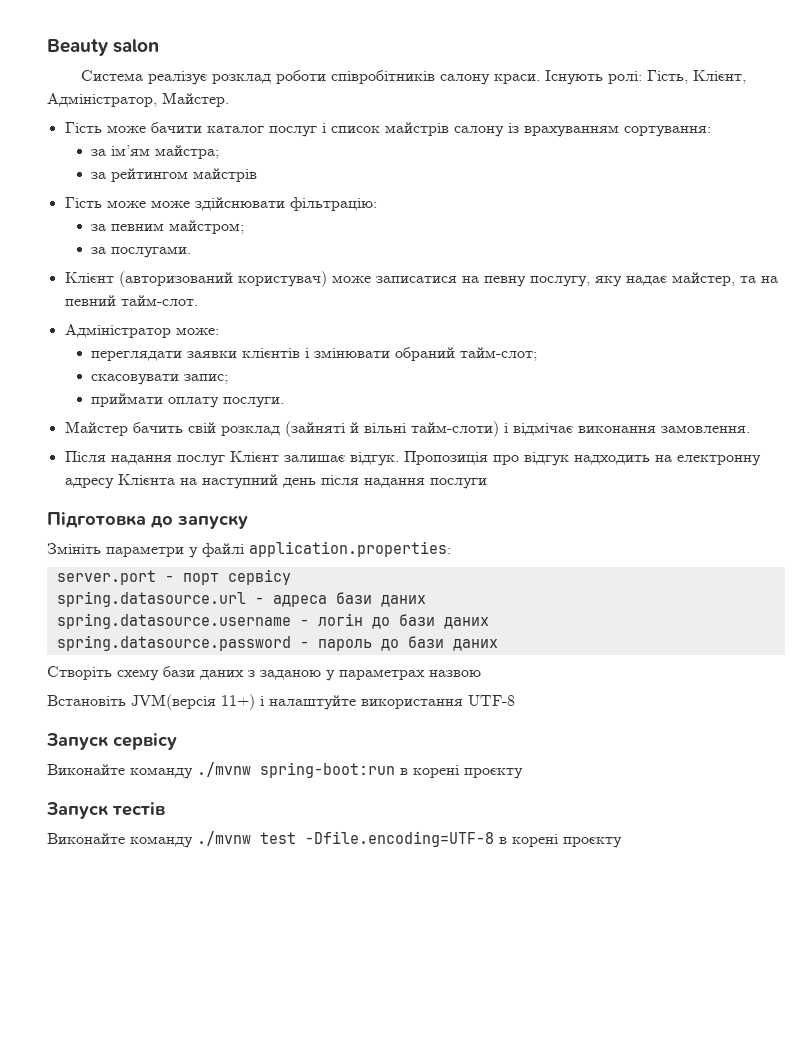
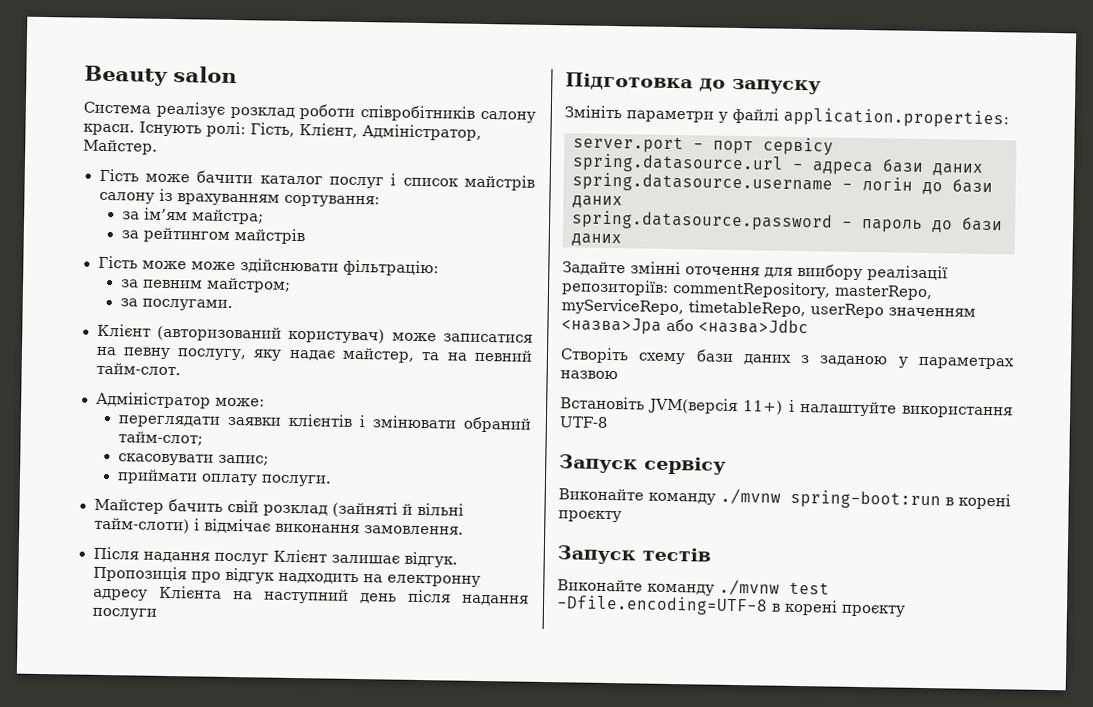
+ Задайте змінні оточення для виибору реалізації репозиторіїв: commentRepository, masterRepo, myServiceRepo, timetableRepo, userRepo значенням <назва>Jpa або <назва>Jdbc

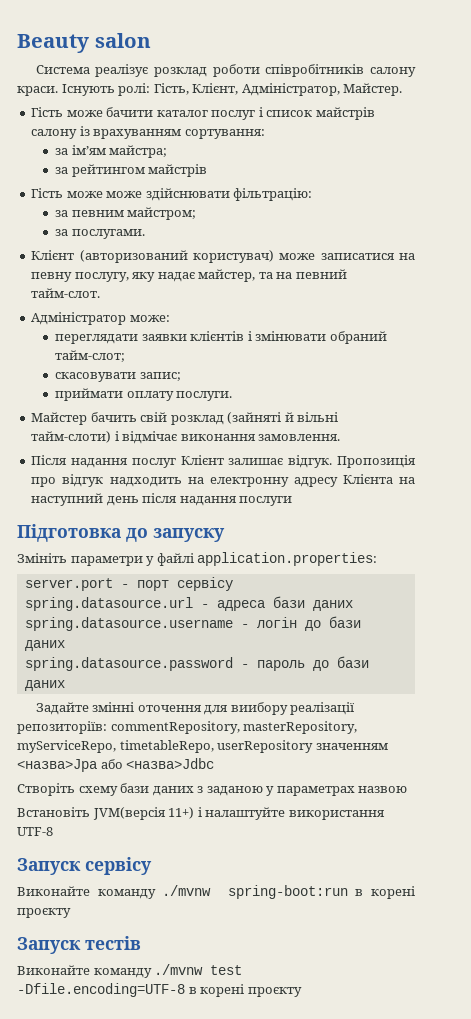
- Задайте змінні оточення для виибору реалізації репозиторіїв: commentRepository, masterRepo, myServiceRepo, timetableRepo, userRepo значенням <назва>Jpa або <назва>Jdbc
+ Задайте змінні оточення для виибору реалізації репозиторіїв: commentRepository, masterRepository, myServiceRepo, timetableRepo, userRepository значенням <назва>Jpa або <назва>Jdbc

